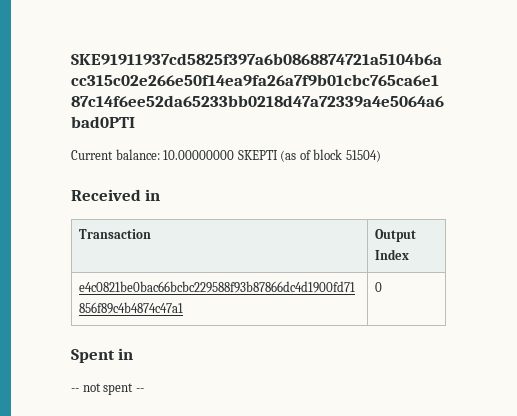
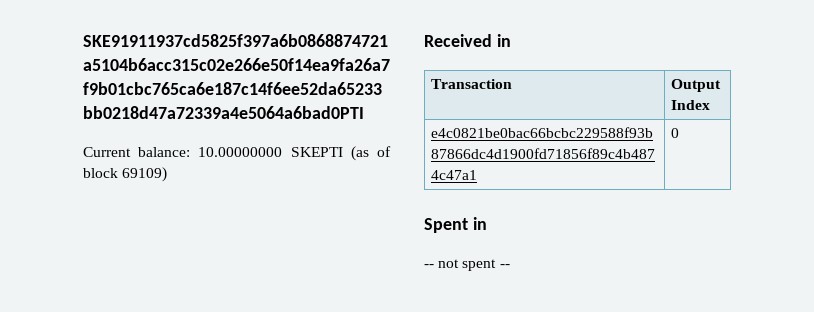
- Current balance: 10.00000000 SKEPTI (as of block 51504)
+ Current balance: 10.00000000 SKEPTI (as of block 69109)

